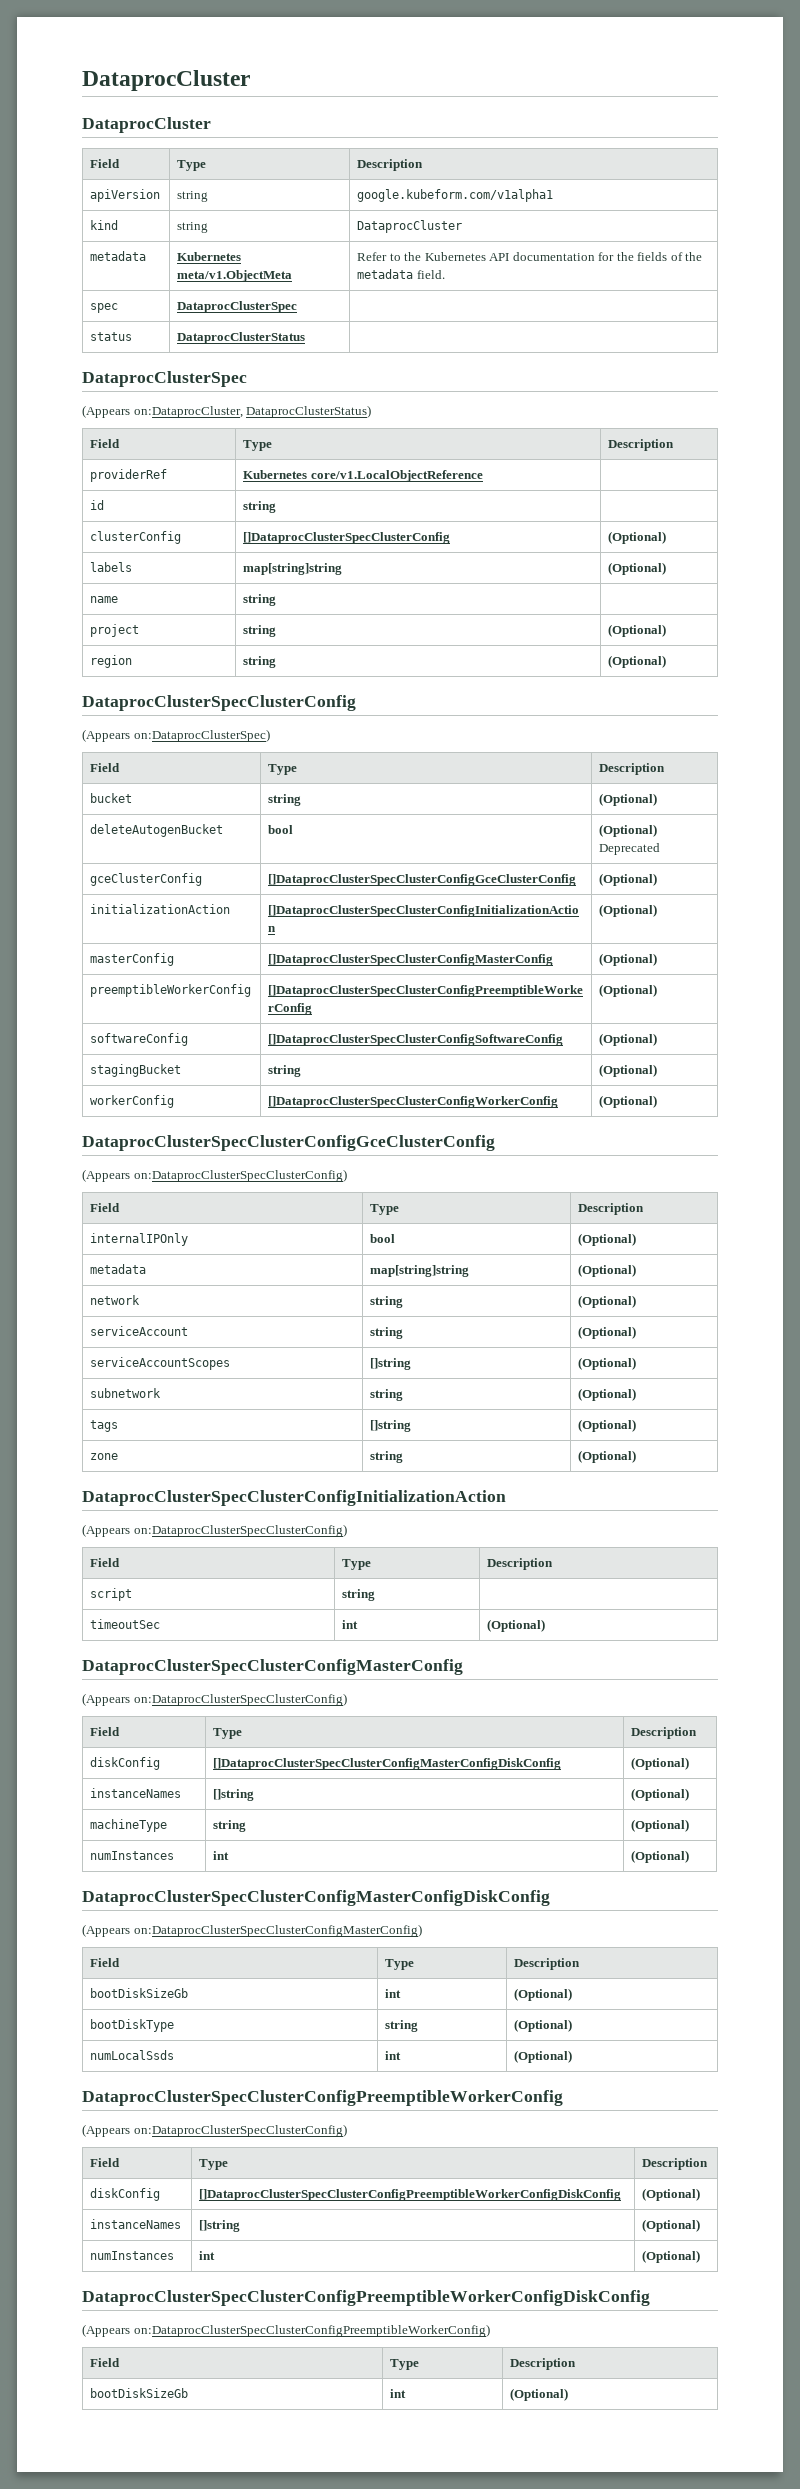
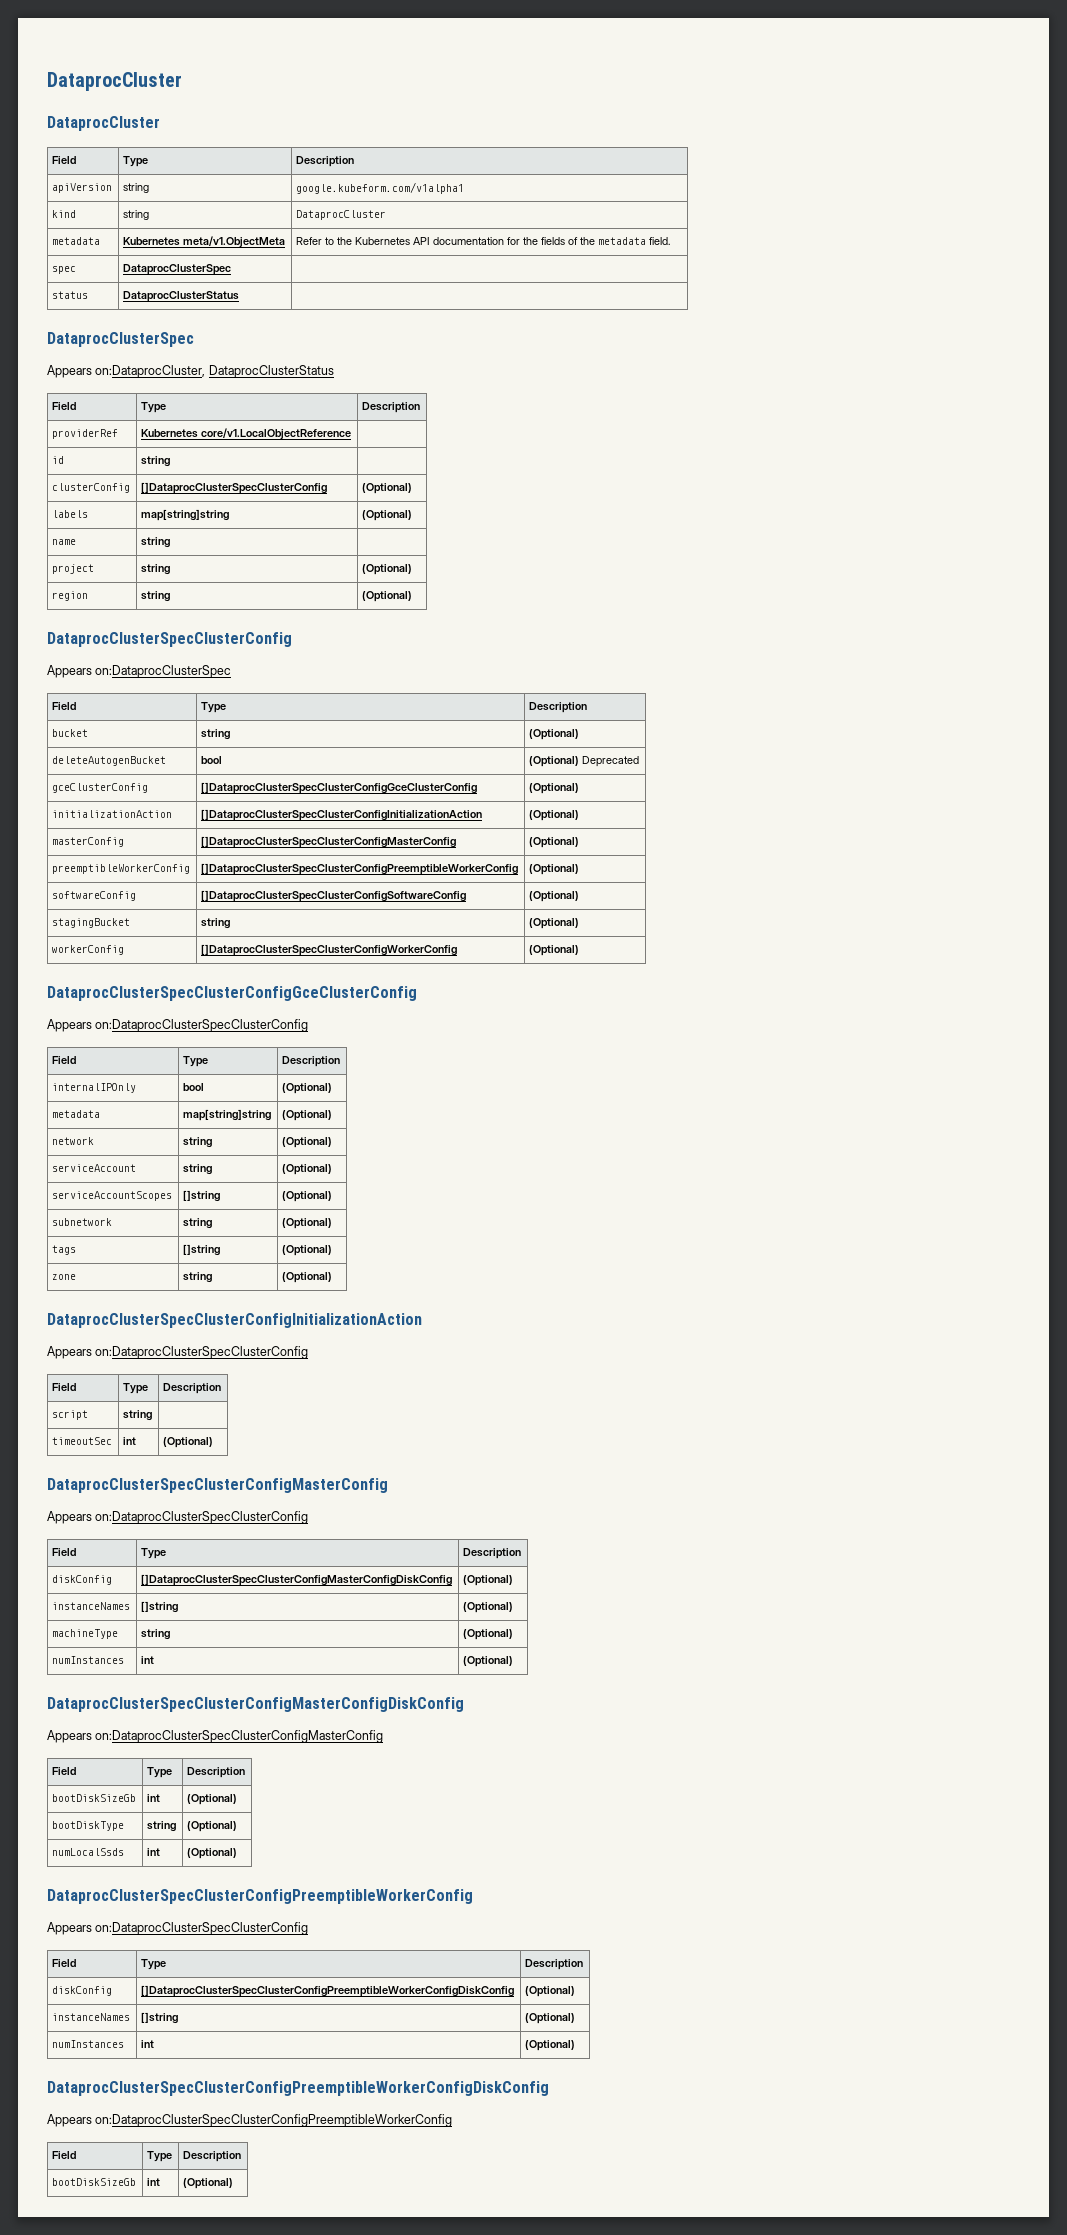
- (Appears on:DataprocCluster, DataprocClusterStatus)
+ Appears on:DataprocCluster, DataprocClusterStatus
- (Appears on:DataprocClusterSpec)
+ Appears on:DataprocClusterSpec
  DataprocClusterSpecClusterConfigGceClusterConfig
- (Appears on:DataprocClusterSpecClusterConfig)
+ Appears on:DataprocClusterSpecClusterConfig
  DataprocClusterSpecClusterConfigInitializationAction
- (Appears on:DataprocClusterSpecClusterConfig)
+ Appears on:DataprocClusterSpecClusterConfig
  DataprocClusterSpecClusterConfigMasterConfig
- (Appears on:DataprocClusterSpecClusterConfig)
+ Appears on:DataprocClusterSpecClusterConfig
- (Appears on:DataprocClusterSpecClusterConfigMasterConfig)
+ Appears on:DataprocClusterSpecClusterConfigMasterConfig
  DataprocClusterSpecClusterConfigPreemptibleWorkerConfig
- (Appears on:DataprocClusterSpecClusterConfig)
+ Appears on:DataprocClusterSpecClusterConfig
- (Appears on:DataprocClusterSpecClusterConfigPreemptibleWorkerConfig)
+ Appears on:DataprocClusterSpecClusterConfigPreemptibleWorkerConfig

